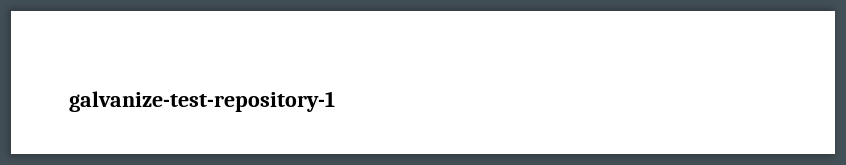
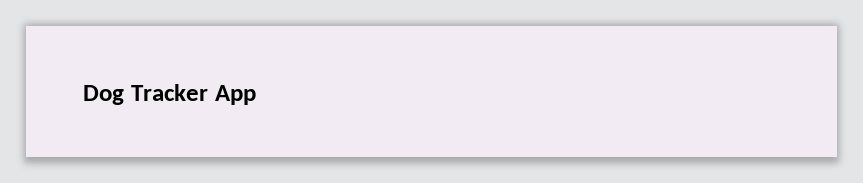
- galvanize-test-repository-1
+ Dog Tracker App

